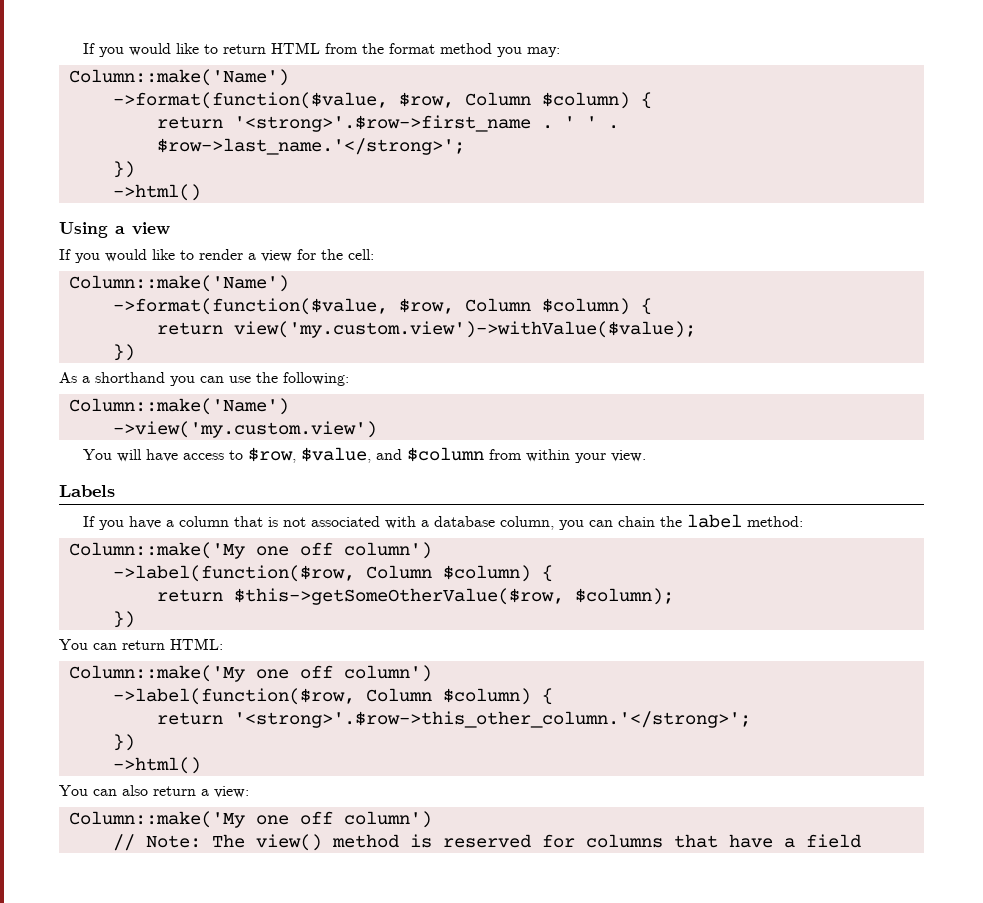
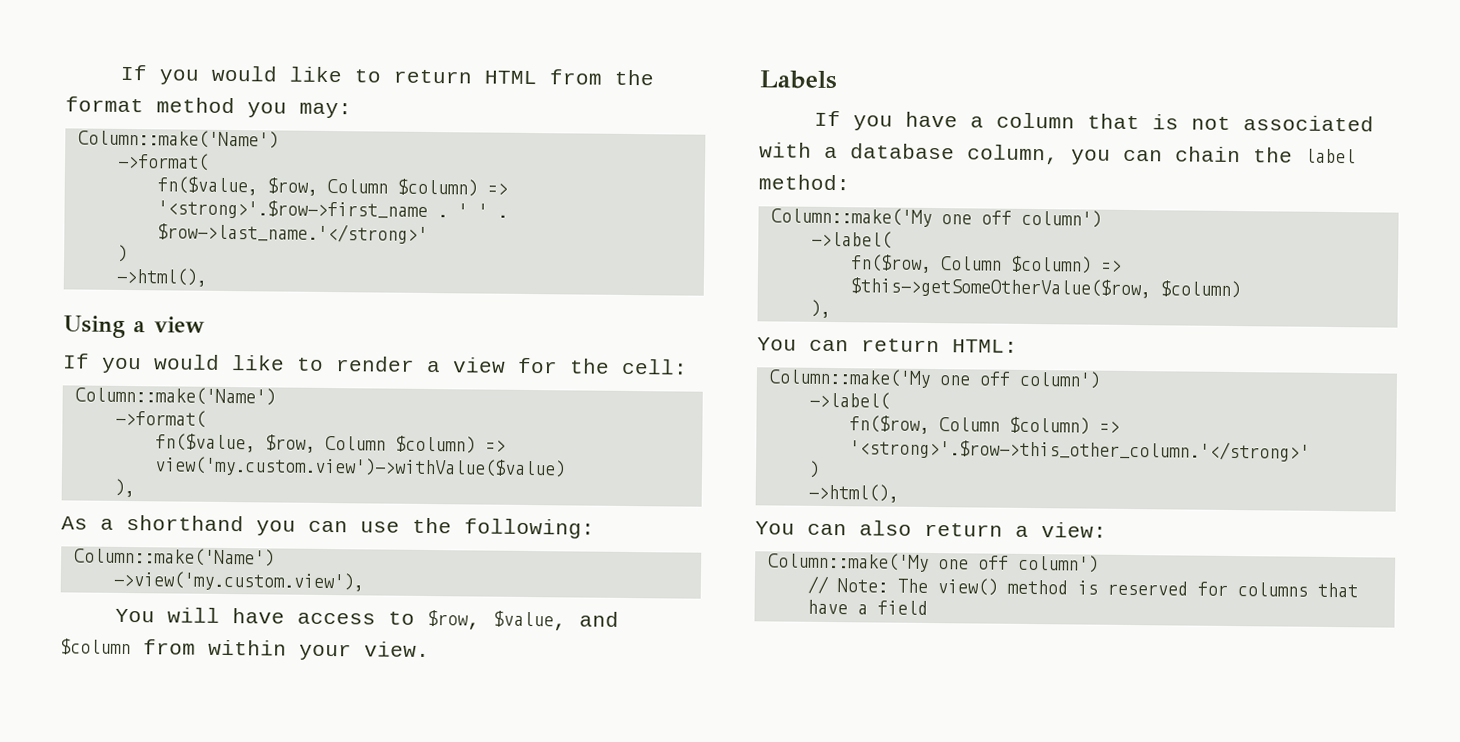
  If you would like to return HTML from the format method you may:
  Column::make('Name')
- ->format(function($value, $row, Column $column) {
- return '<strong>'.$row->first_name .
+ ->format(
+ fn($value, $row, Column $column) => '<strong>'.$row->first_name .
- $row->last_name.'</strong>';
- })
- ->html()
+ $row->last_name.'</strong>'
+ )
+ ->html(),
  If you would like to render a view for the cell:
  Column::make('Name')
- ->format(function($value, $row, Column $column) {
- return view('my.custom.view')->withValue($value);
- })
+ ->format(
+ fn($value, $row, Column $column) => view('my.custom.view')->withValue($value)
+ ),
- ->view('my.custom.view')
+ ->view('my.custom.view'),
  If you have a column that is not associated with a database column, you can chain the label method:
  Column::make('My one off column')
- ->label(function($row, Column $column) {
- return $this->getSomeOtherValue($row, $column);
- })
+ ->label(
+ fn($row, Column $column) => $this->getSomeOtherValue($row, $column)
+ ),
  You can return HTML:
  Column::make('My one off column')
- ->label(function($row, Column $column) {
- return '<strong>'.$row->this_other_column.'</strong>';
- })
- ->html()
+ ->label(
+ fn($row, Column $column) => '<strong>'.$row->this_other_column.'</strong>'
+ )
+ ->html(),

